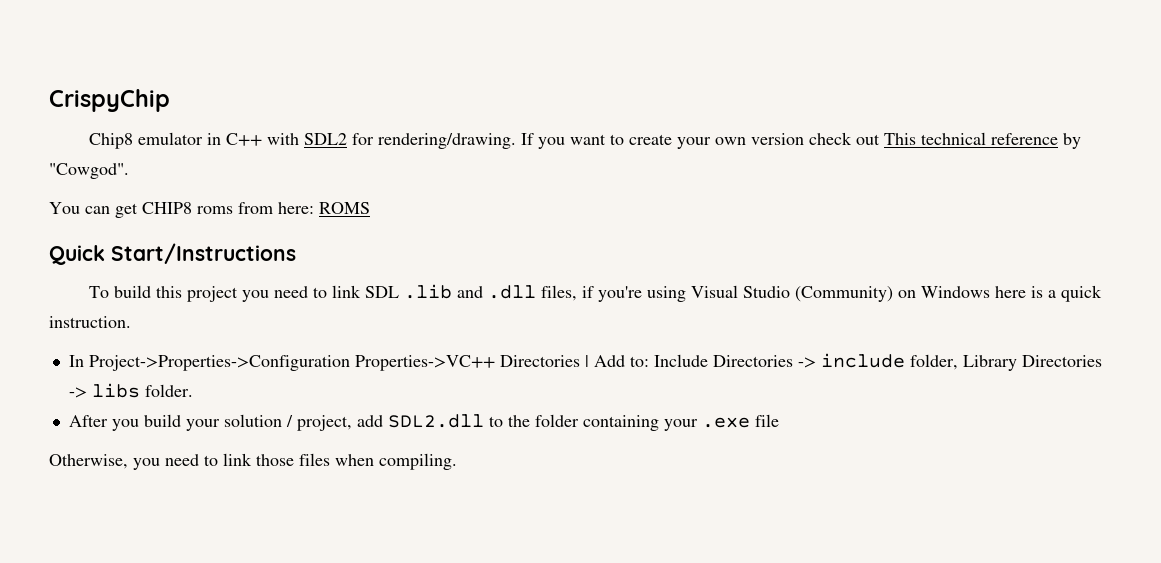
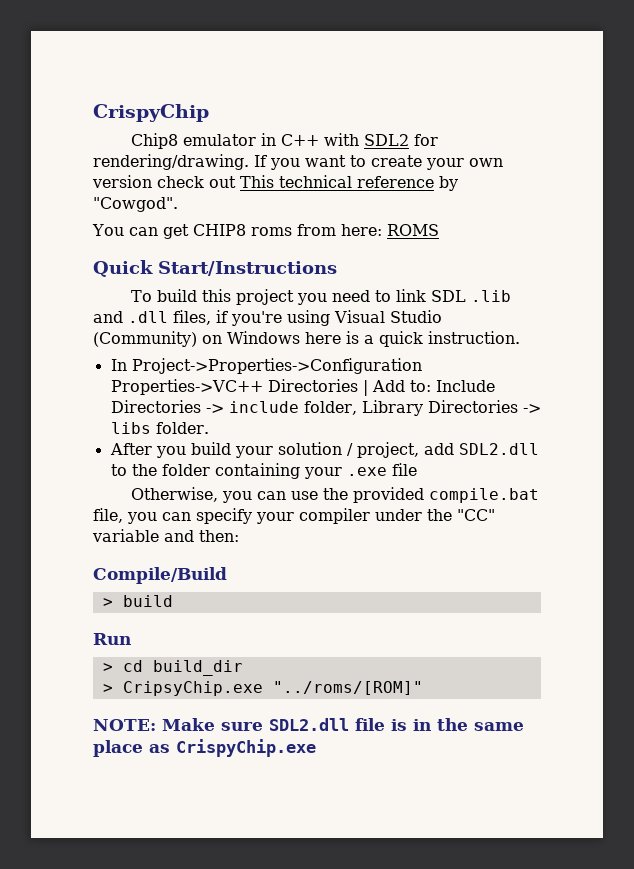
- Otherwise, you need to link those files when compiling.
+ Otherwise, you can use the provided compile.bat file, you can specify your compiler under the "CC" variable and then:
+ Compile/Build
+ > build
+ Run
+ > cd build_dir
+ > CripsyChip.exe "../roms/[ROM]"
+ NOTE: Make sure SDL2.dll file is in the same place as CrispyChip.exe

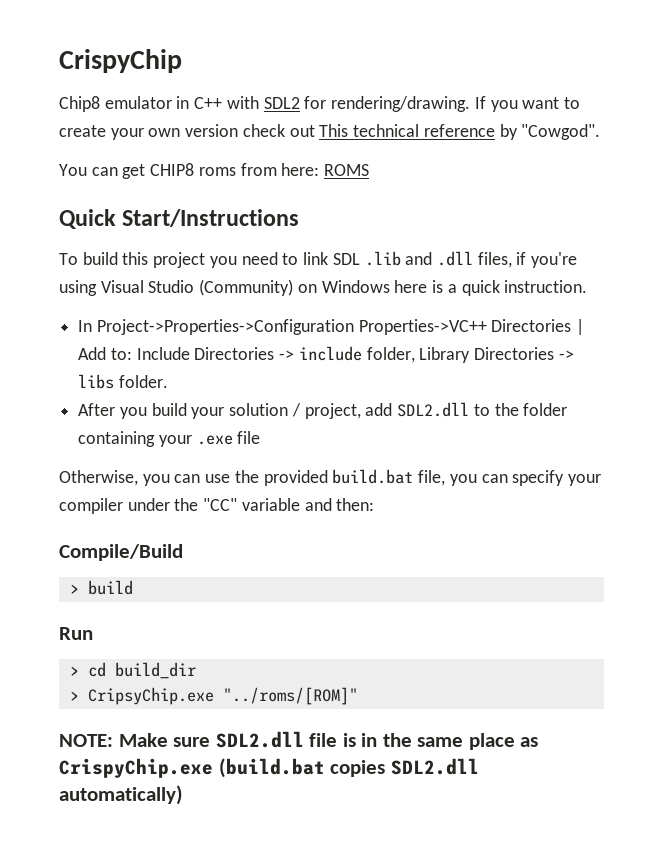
- Otherwise, you can use the provided compile.bat file, you can specify your compiler under the "CC" variable and then:
+ Otherwise, you can use the provided build.bat file, you can specify your compiler under the "CC" variable and then:
- NOTE: Make sure SDL2.dll file is in the same place as CrispyChip.exe
+ NOTE: Make sure SDL2.dll file is in the same place as CrispyChip.exe (build.bat copies SDL2.dll automatically)

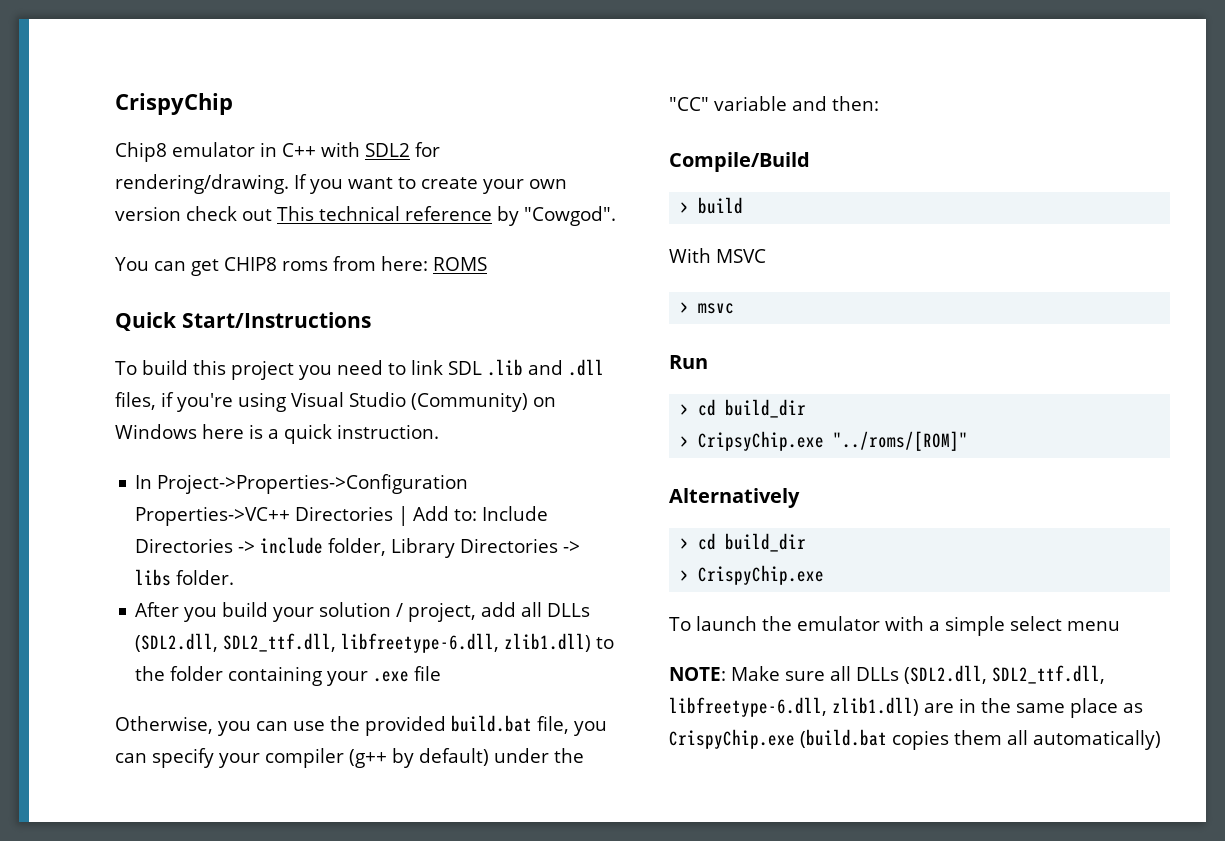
- After you build your solution / project, add SDL2.dll to the folder containing your .exe file
+ After you build your solution / project, add all DLLs (SDL2.dll, SDL2_ttf.dll, libfreetype-6.dll, zlib1.dll) to the folder containing your .exe file
- Otherwise, you can use the provided build.bat file, you can specify your compiler under the "CC" variable and then:
+ Otherwise, you can use the provided build.bat file, you can specify your compiler (g++ by default) under the "CC" variable and then:
+ With MSVC
+ > msvc
- NOTE: Make sure SDL2.dll file is in the same place as CrispyChip.exe (build.bat copies SDL2.dll automatically)
+ Alternatively
+ > cd build_dir
+ > CrispyChip.exe
+ To launch the emulator with a simple select menu
+ NOTE: Make sure all DLLs (SDL2.dll, SDL2_ttf.dll, libfreetype-6.dll, zlib1.dll) are in the same place as CrispyChip.exe (build.bat copies them all automatically)

